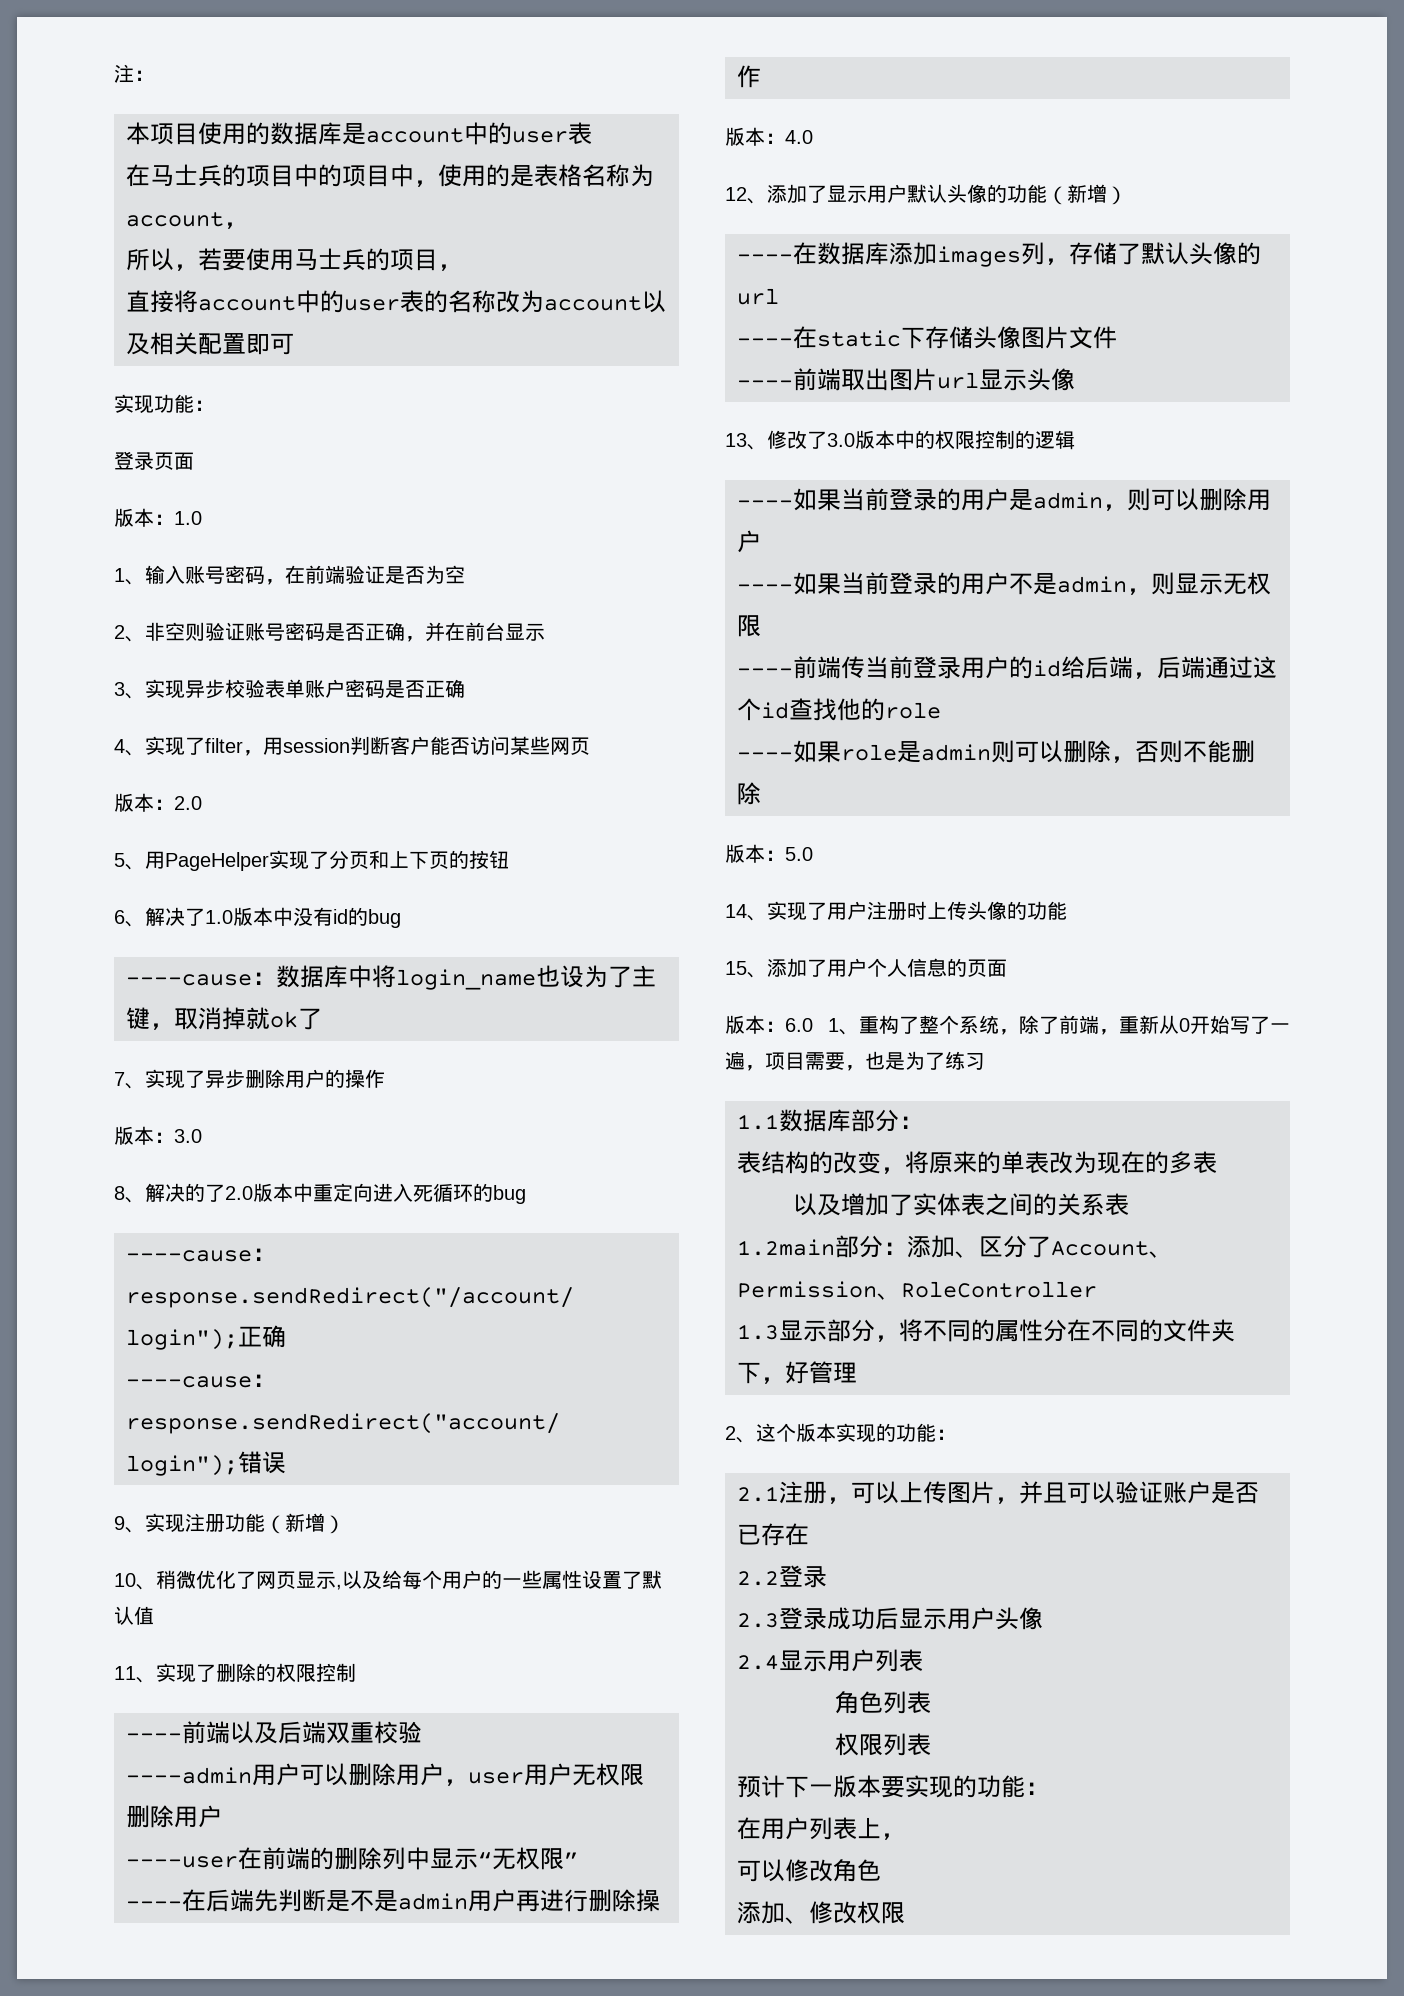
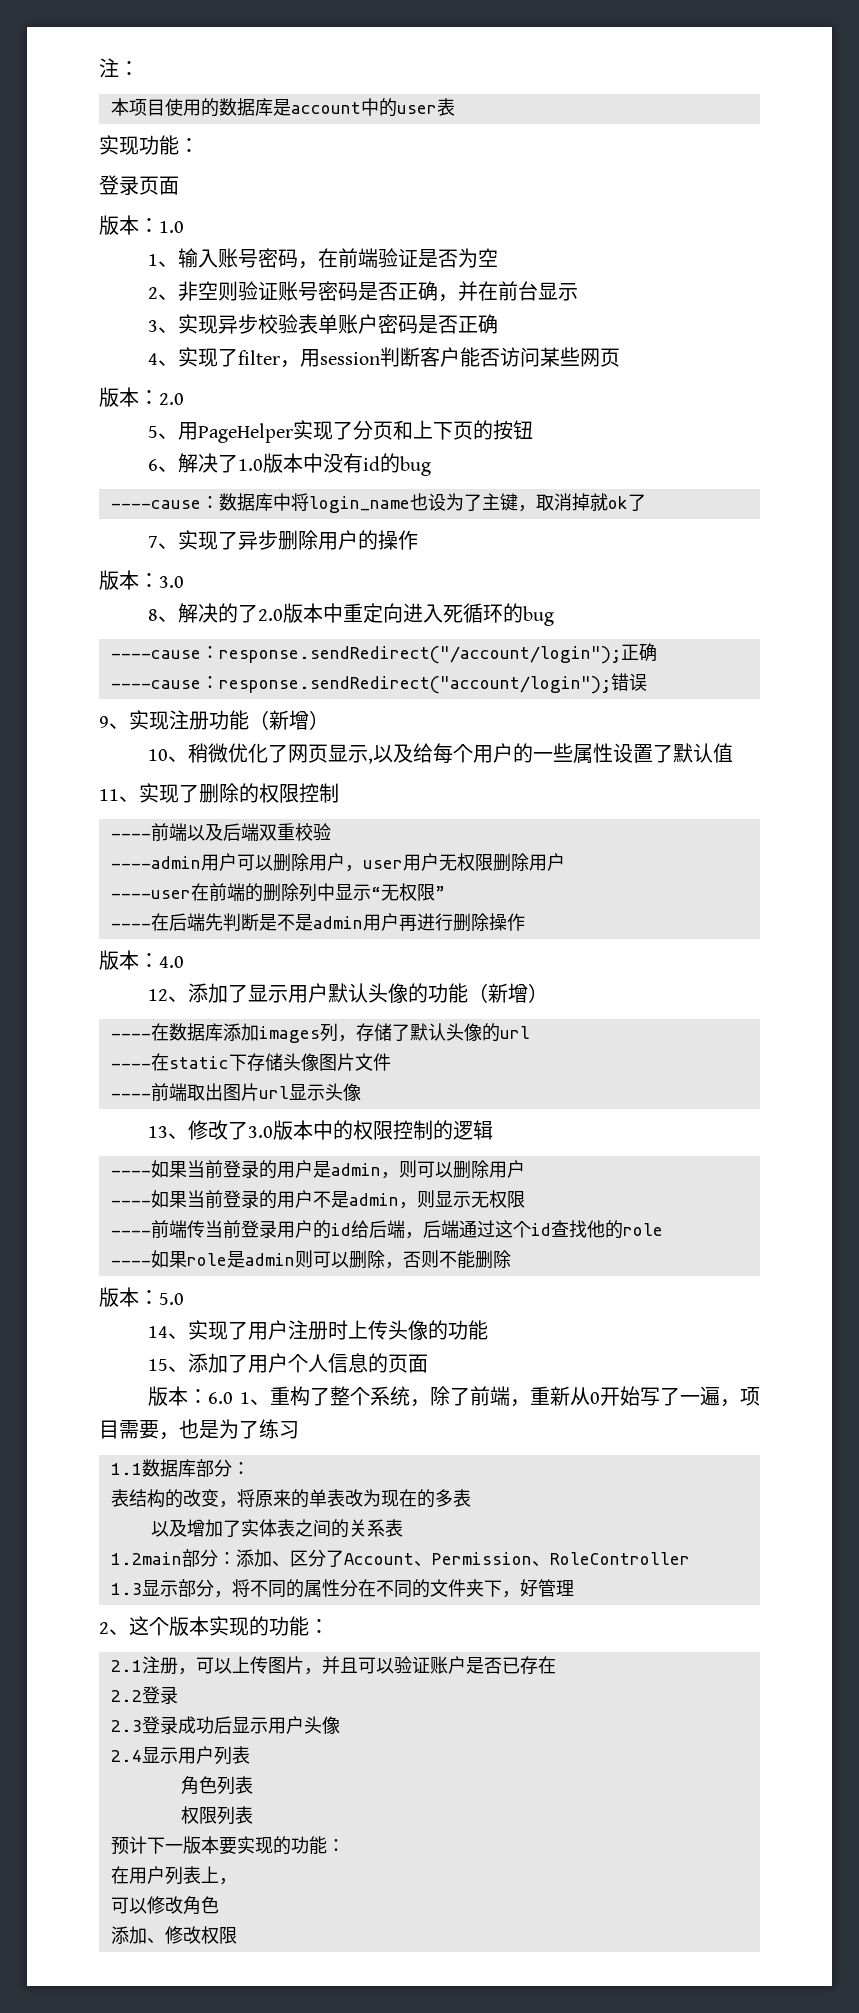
- 在马士兵的项目中的项目中，使用的是表格名称为account，
- 所以，若要使用马士兵的项目，
- 直接将account中的user表的名称改为account以及相关配置即可

